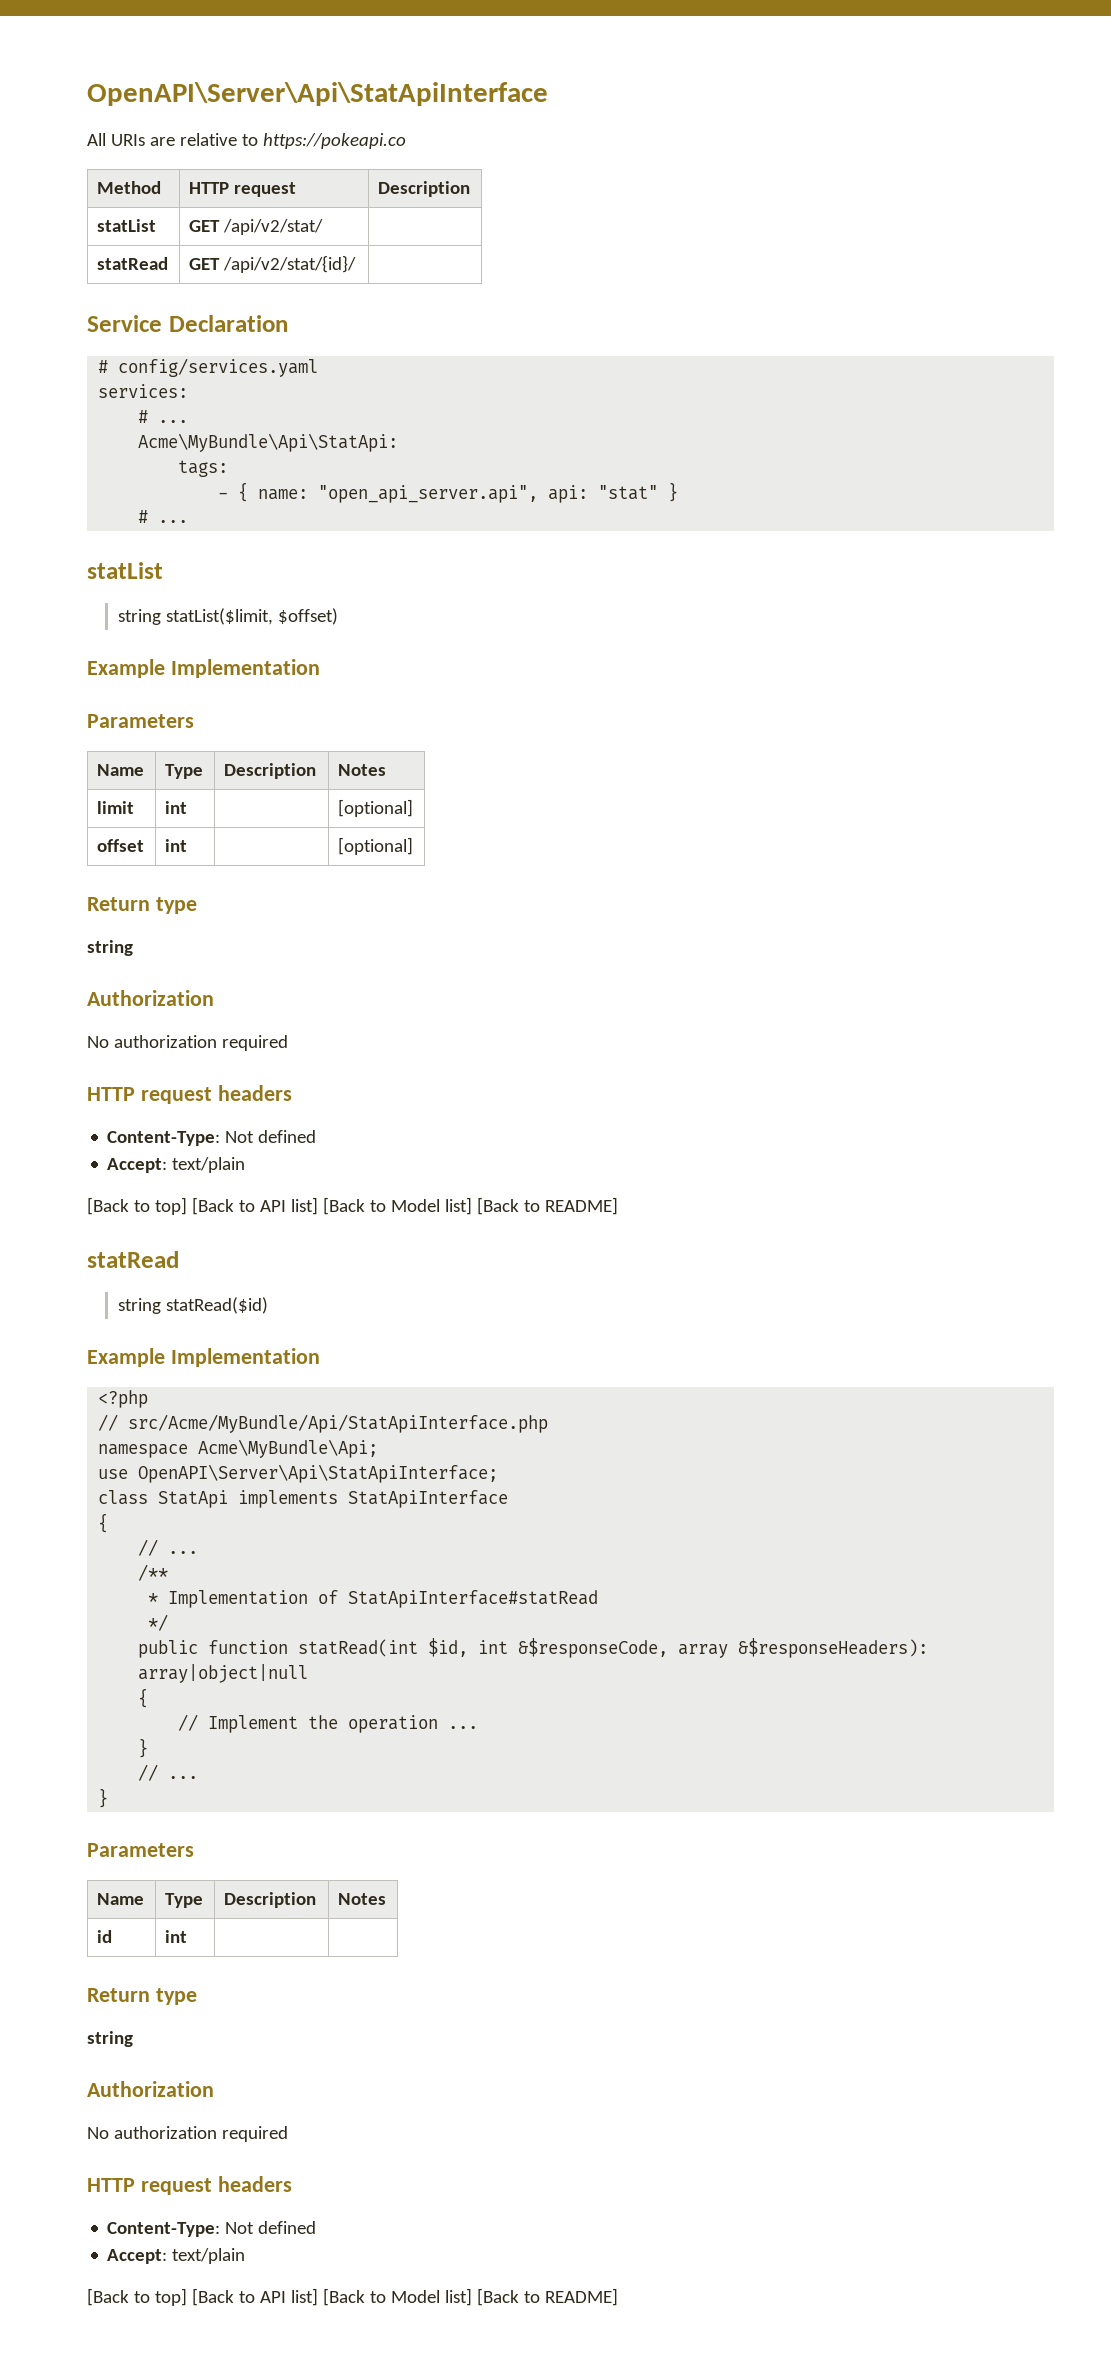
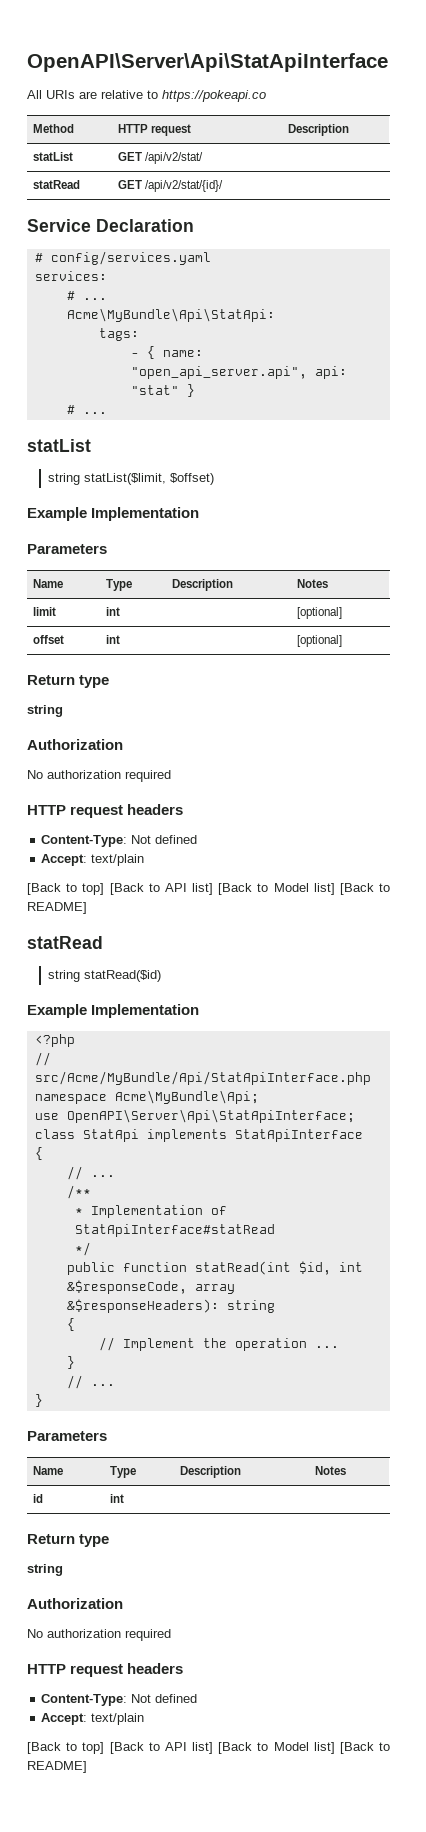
- public function statRead(int $id, int &$responseCode, array &$responseHeaders): array|object|null
+ public function statRead(int $id, int &$responseCode, array &$responseHeaders): string

